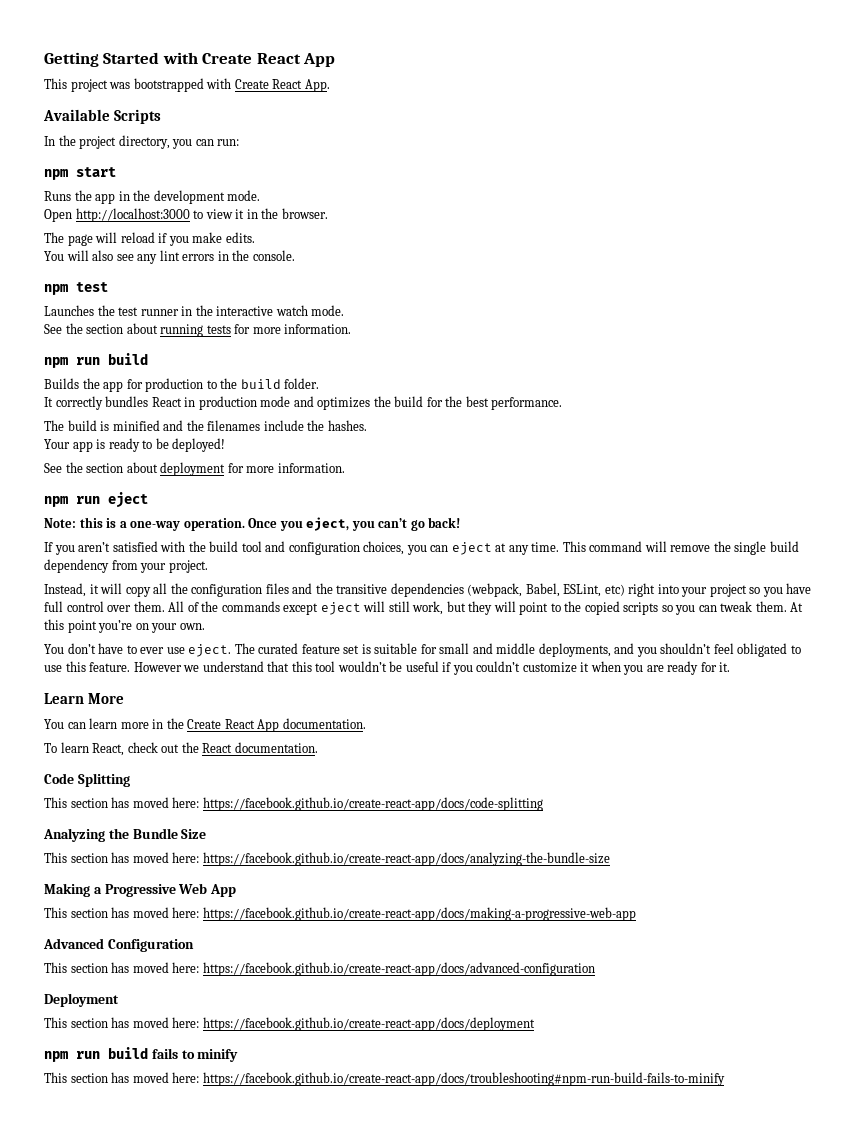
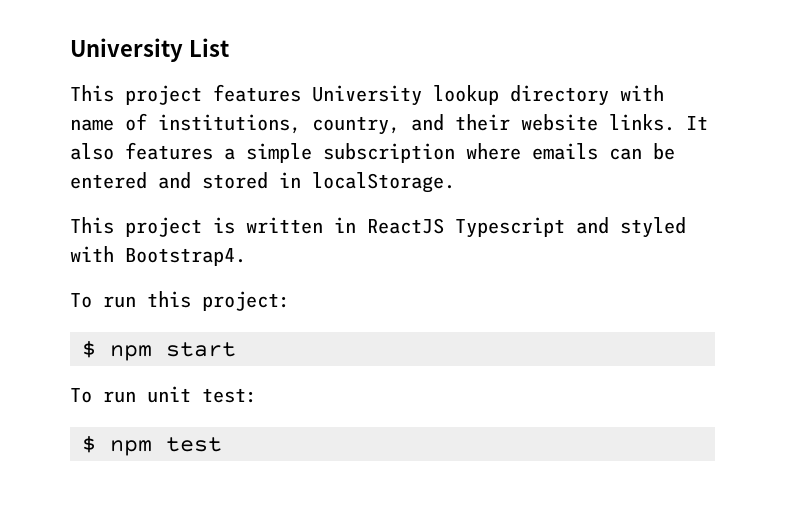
- Getting Started with Create React App
- This project was bootstrapped with Create React App.
- Available Scripts
- In the project directory, you can run:
- npm start
- Runs the app in the development mode.
- Open http://localhost:3000 to view it in the browser.
- The page will reload if you make edits.
- You will also see any lint errors in the console.
- npm test
- Launches the test runner in the interactive watch mode.
- See the section about running tests for more information.
- npm run build
- Builds the app for production to the build folder.
- It correctly bundles React in production mode and optimizes the build for the best performance.
- The build is minified and the filenames include the hashes.
- Your app is ready to be deployed!
- See the section about deployment for more information.
- npm run eject
- Note: this is a one-way operation. Once you eject, you can’t go back!
- If you aren’t satisfied with the build tool and configuration choices, you can eject at any time. This command will remove the single build dependency from your project.
- Instead, it will copy all the configuration files and the transitive dependencies (webpack, Babel, ESLint, etc) right into your project so you have full control over them. All of the commands except eject will still work, but they will point to the copied scripts so you can tweak them. At this point you’re on your own.
- You don’t have to ever use eject. The curated feature set is suitable for small and middle deployments, and you shouldn’t feel obligated to use this feature. However we understand that this tool wouldn’t be useful if you couldn’t customize it when you are ready for it.
- Learn More
- You can learn more in the Create React App documentation.
- To learn React, check out the React documentation.
- Code Splitting
- This section has moved here: https://facebook.github.io/create-react-app/docs/code-splitting
- Analyzing the Bundle Size
- This section has moved here: https://facebook.github.io/create-react-app/docs/analyzing-the-bundle-size
- Making a Progressive Web App
- This section has moved here: https://facebook.github.io/create-react-app/docs/making-a-progressive-web-app
- Advanced Configuration
- This section has moved here: https://facebook.github.io/create-react-app/docs/advanced-configuration
- Deployment
- This section has moved here: https://facebook.github.io/create-react-app/docs/deployment
- npm run build fails to minify
- This section has moved here: https://facebook.github.io/create-react-app/docs/troubleshooting#npm-run-build-fails-to-minify
+ University List
+ This project features University lookup directory with name of institutions, country, and their website links. It also features a simple subscription where emails can be entered and stored in localStorage.
+ This project is written in ReactJS Typescript and styled with Bootstrap4.
+ To run this project:
+ $ npm start
+ To run unit test:
+ $ npm test

